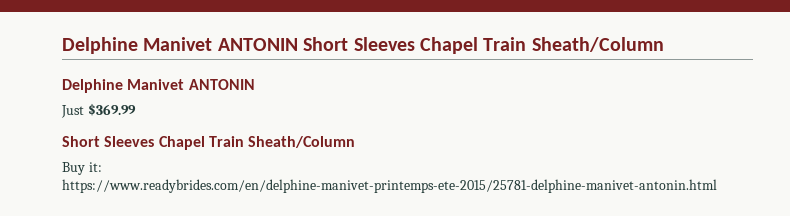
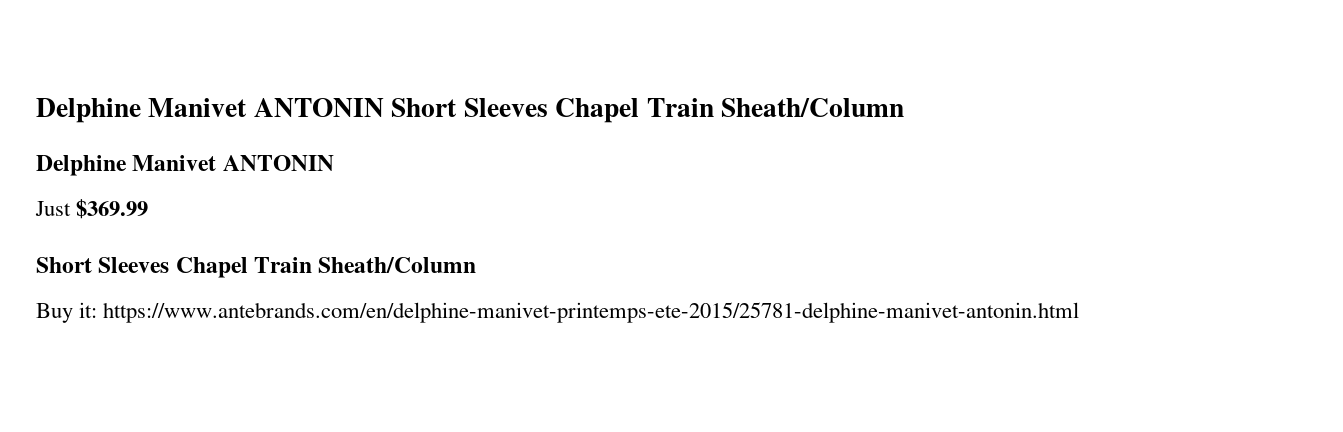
- Buy it: https://www.readybrides.com/en/delphine-manivet-printemps-ete-2015/25781-delphine-manivet-antonin.html
+ Buy it: https://www.antebrands.com/en/delphine-manivet-printemps-ete-2015/25781-delphine-manivet-antonin.html

